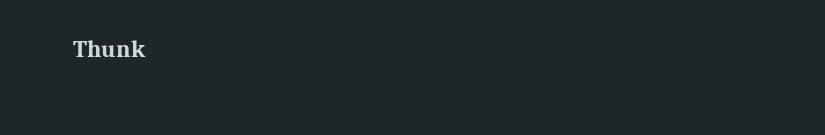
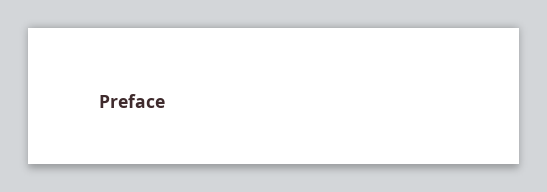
- Thunk
+ Preface

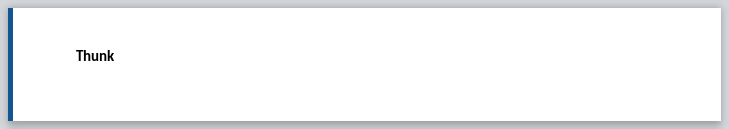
- Preface
+ Thunk

